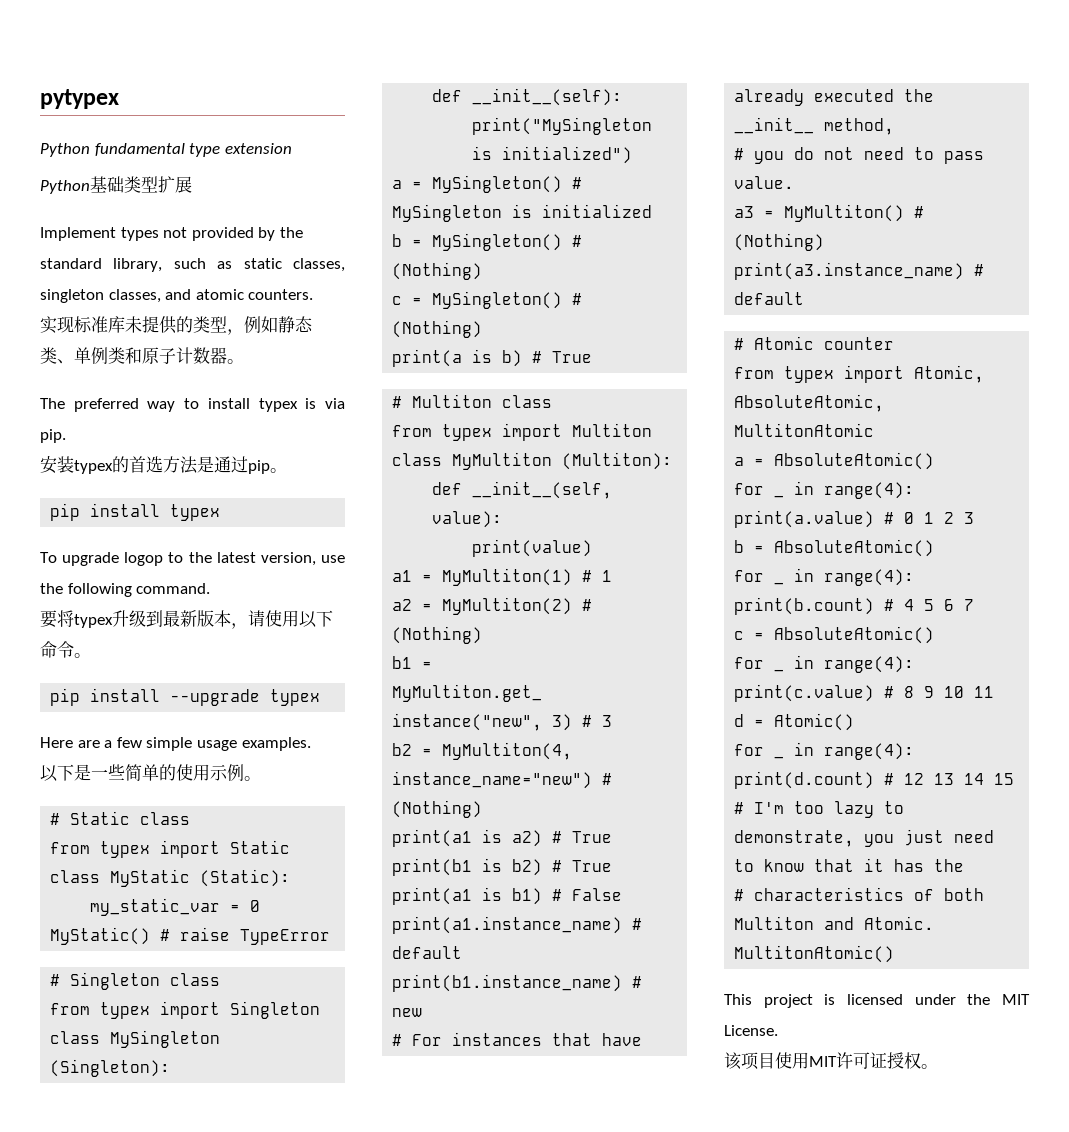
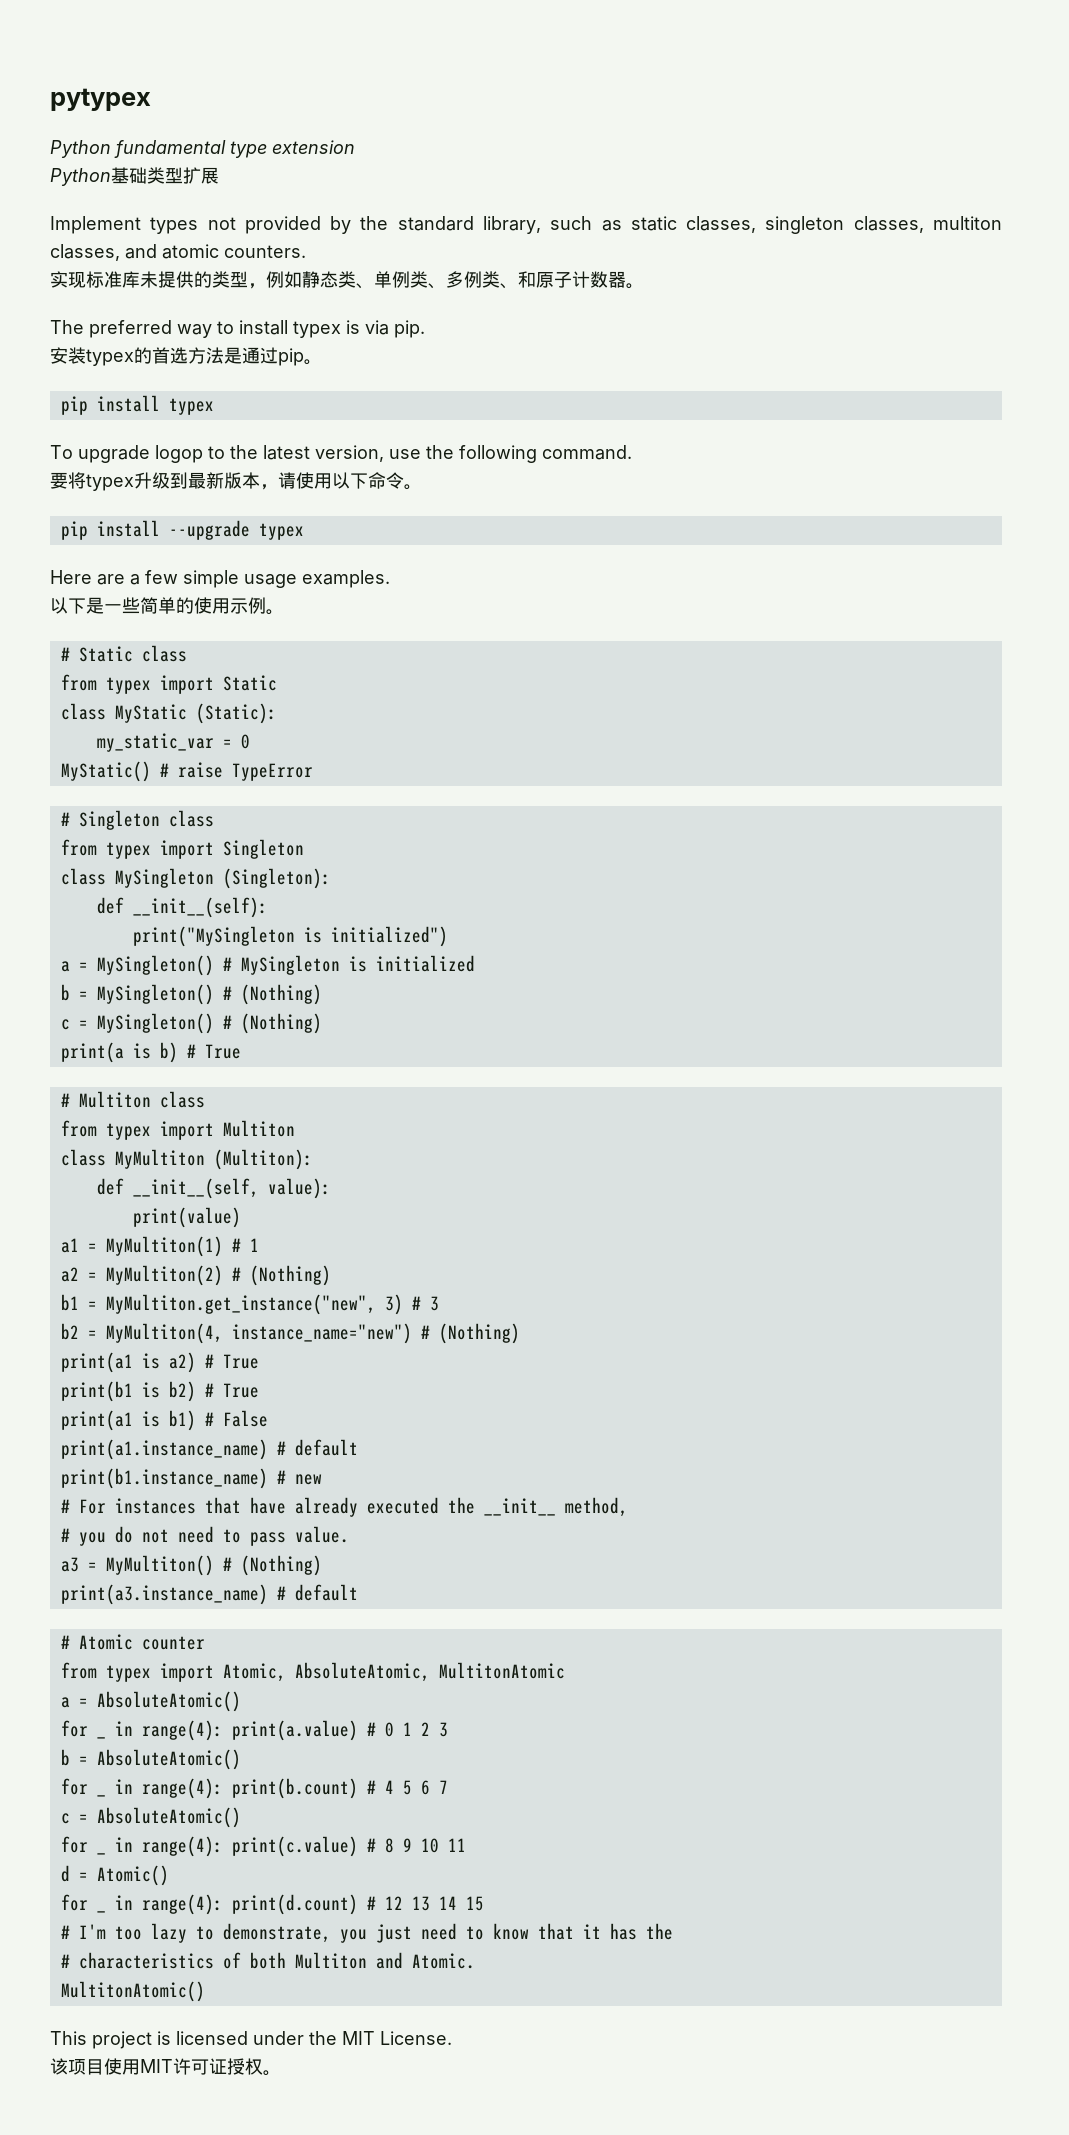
- Implement types not provided by the standard library, such as static classes, singleton classes, and atomic counters.
+ Implement types not provided by the standard library, such as static classes, singleton classes, multiton classes, and atomic counters.
- 实现标准库未提供的类型，例如静态类、单例类和原子计数器。
+ 实现标准库未提供的类型，例如静态类、单例类、多例类、和原子计数器。

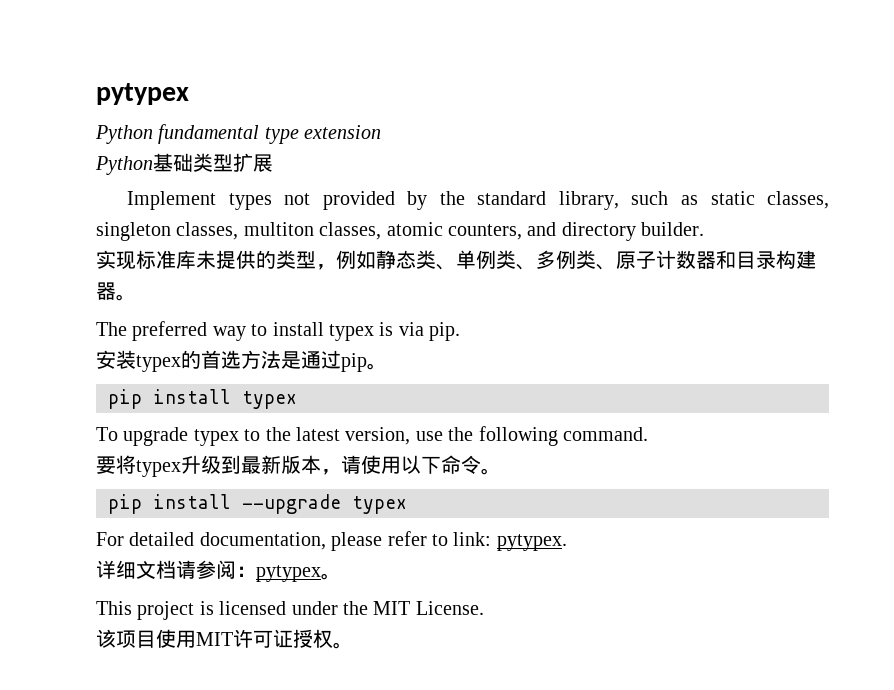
- Implement types not provided by the standard library, such as static classes, singleton classes, multiton classes, and atomic counters.
+ Implement types not provided by the standard library, such as static classes, singleton classes, multiton classes, atomic counters, and directory builder.
- 实现标准库未提供的类型，例如静态类、单例类、多例类、和原子计数器。
+ 实现标准库未提供的类型，例如静态类、单例类、多例类、原子计数器和目录构建器。
- To upgrade logop to the latest version, use the following command.
+ To upgrade typex to the latest version, use the following command.
- Here are a few simple usage examples.
- 以下是一些简单的使用示例。
- # Static class
- from typex import Static
- class MyStatic (Static):
- my_static_var = 0
- MyStatic() # raise TypeError
- # Singleton class
- from typex import Singleton
- class MySingleton (Singleton):
- def __init__(self):
- print("MySingleton is initialized")
- a = MySingleton() # MySingleton is initialized
- b = MySingleton() # (Nothing)
- c = MySingleton() # (Nothing)
- print(a is b) # True
- # Multiton class
- from typex import Multiton
- class MyMultiton (Multiton):
- def __init__(self, value):
- print(value)
- a1 = MyMultiton(1) # 1
- a2 = MyMultiton(2) # (Nothing)
- b1 = MyMultiton.get_instance("new", 3) # 3
- b2 = MyMultiton(4, instance_name="new") # (Nothing)
- print(a1 is a2) # True
- print(b1 is b2) # True
- print(a1 is b1) # False
- print(a1.instance_name) # default
- print(b1.instance_name) # new
- # For instances that have already executed the __init__ method,
- # you do not need to pass value.
- a3 = MyMultiton() # (Nothing)
- print(a3.instance_name) # default
- # Atomic counter
- from typex import Atomic, AbsoluteAtomic, MultitonAtomic
- a = AbsoluteAtomic()
- for _ in range(4): print(a.value) # 0 1 2 3
- b = AbsoluteAtomic()
- for _ in range(4): print(b.count) # 4 5 6 7
- c = AbsoluteAtomic()
- for _ in range(4): print(c.value) # 8 9 10 11
- d = Atomic()
- for _ in range(4): print(d.count) # 12 13 14 15
- # I'm too lazy to demonstrate, you just need to know that it has the
- # characteristics of both Multiton and Atomic.
- MultitonAtomic()
+ For detailed documentation, please refer to link: pytypex.
+ 详细文档请参阅：pytypex。

